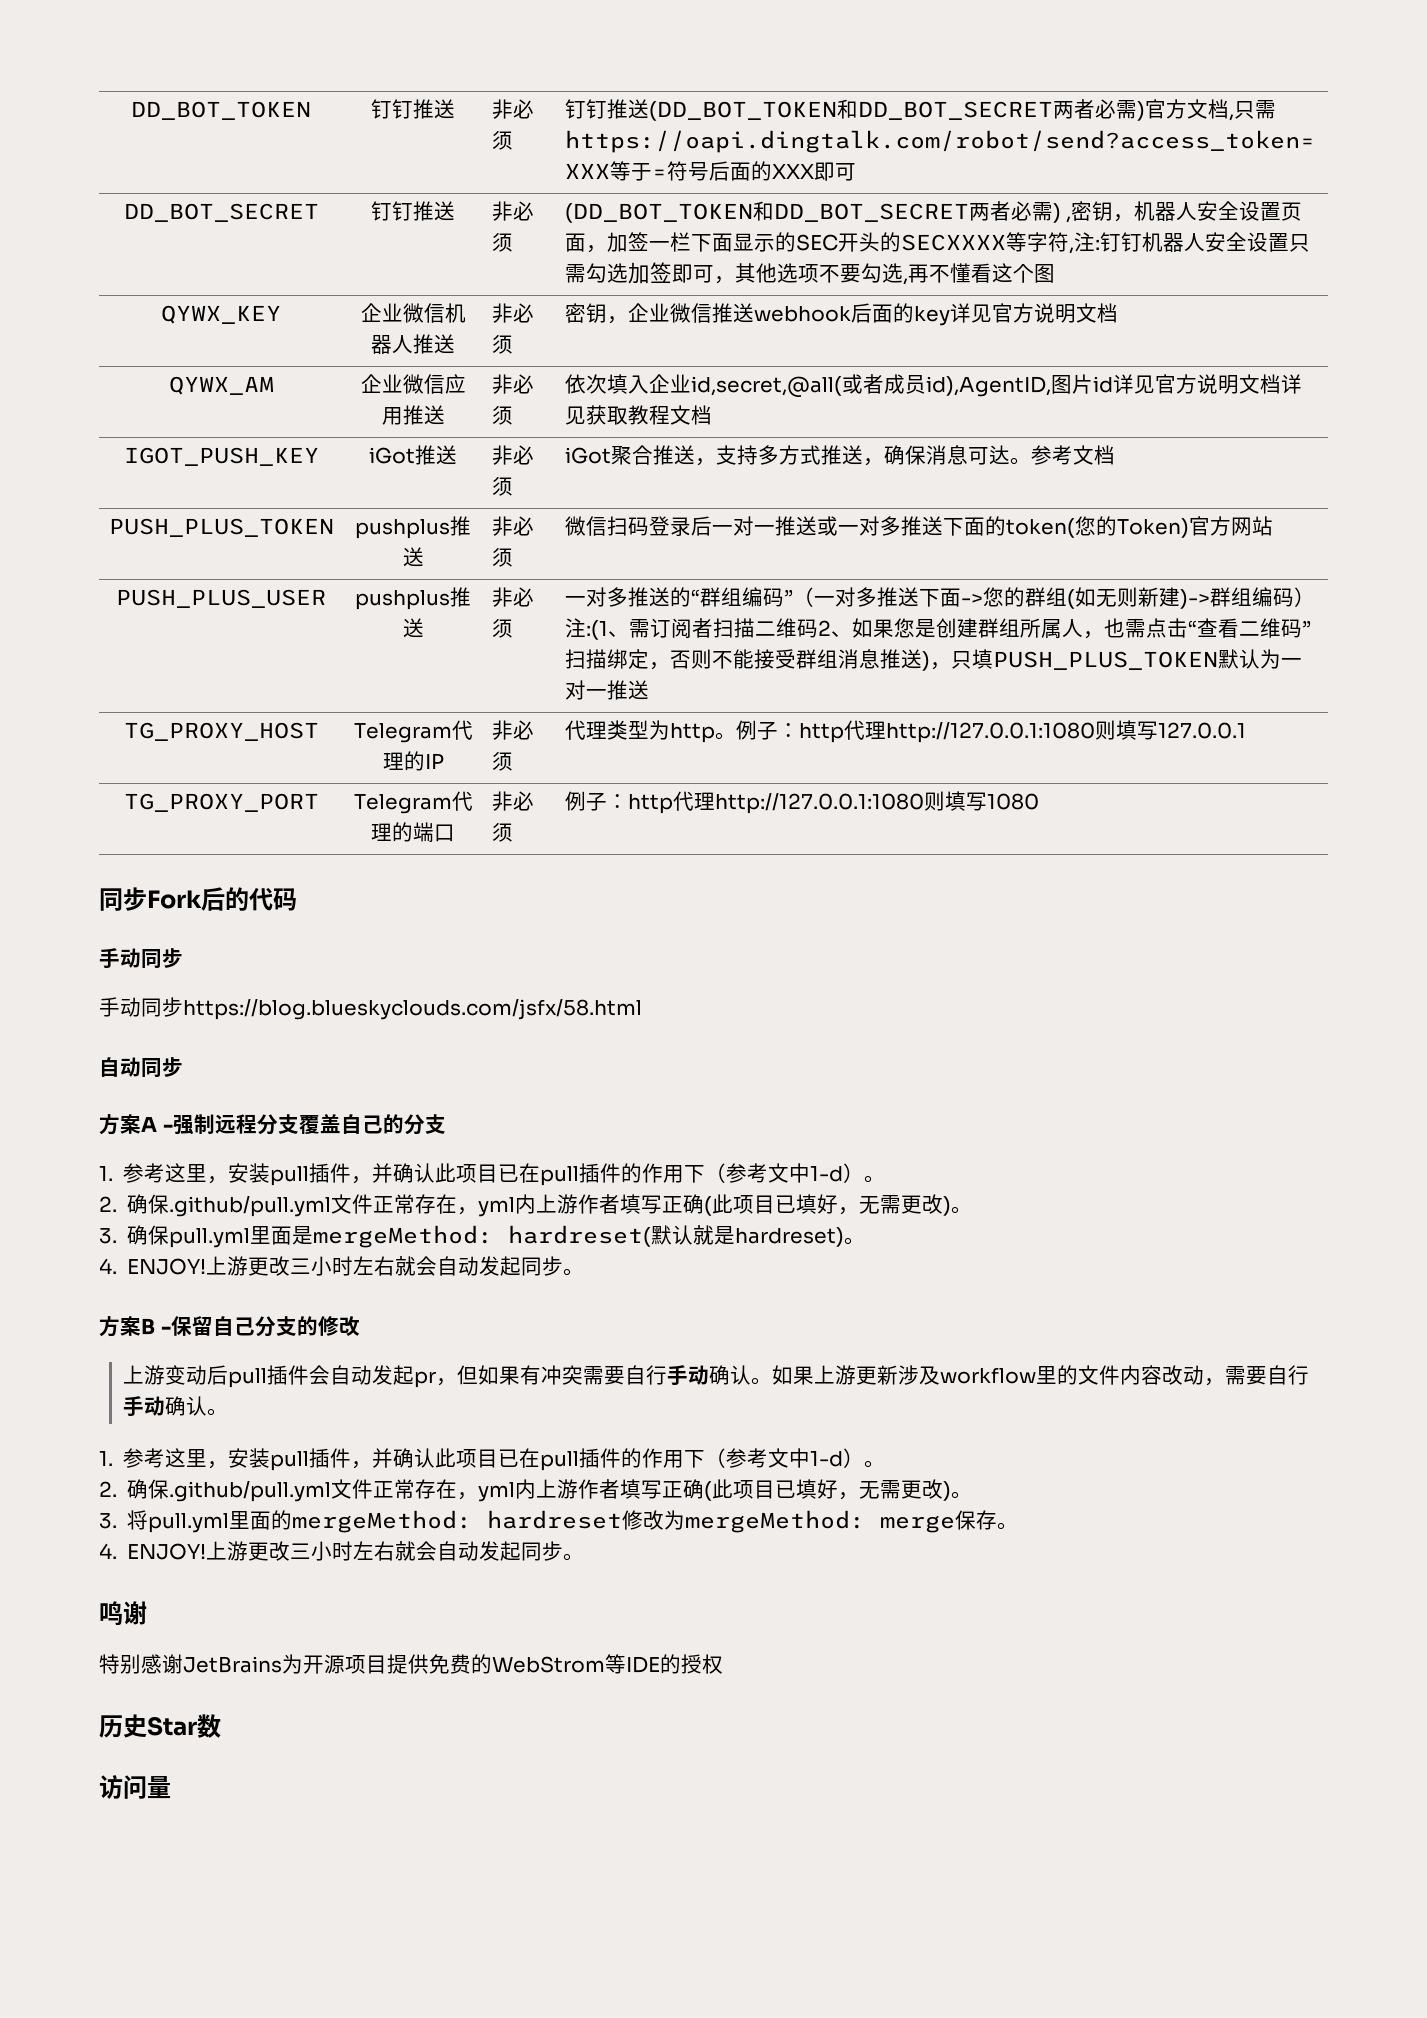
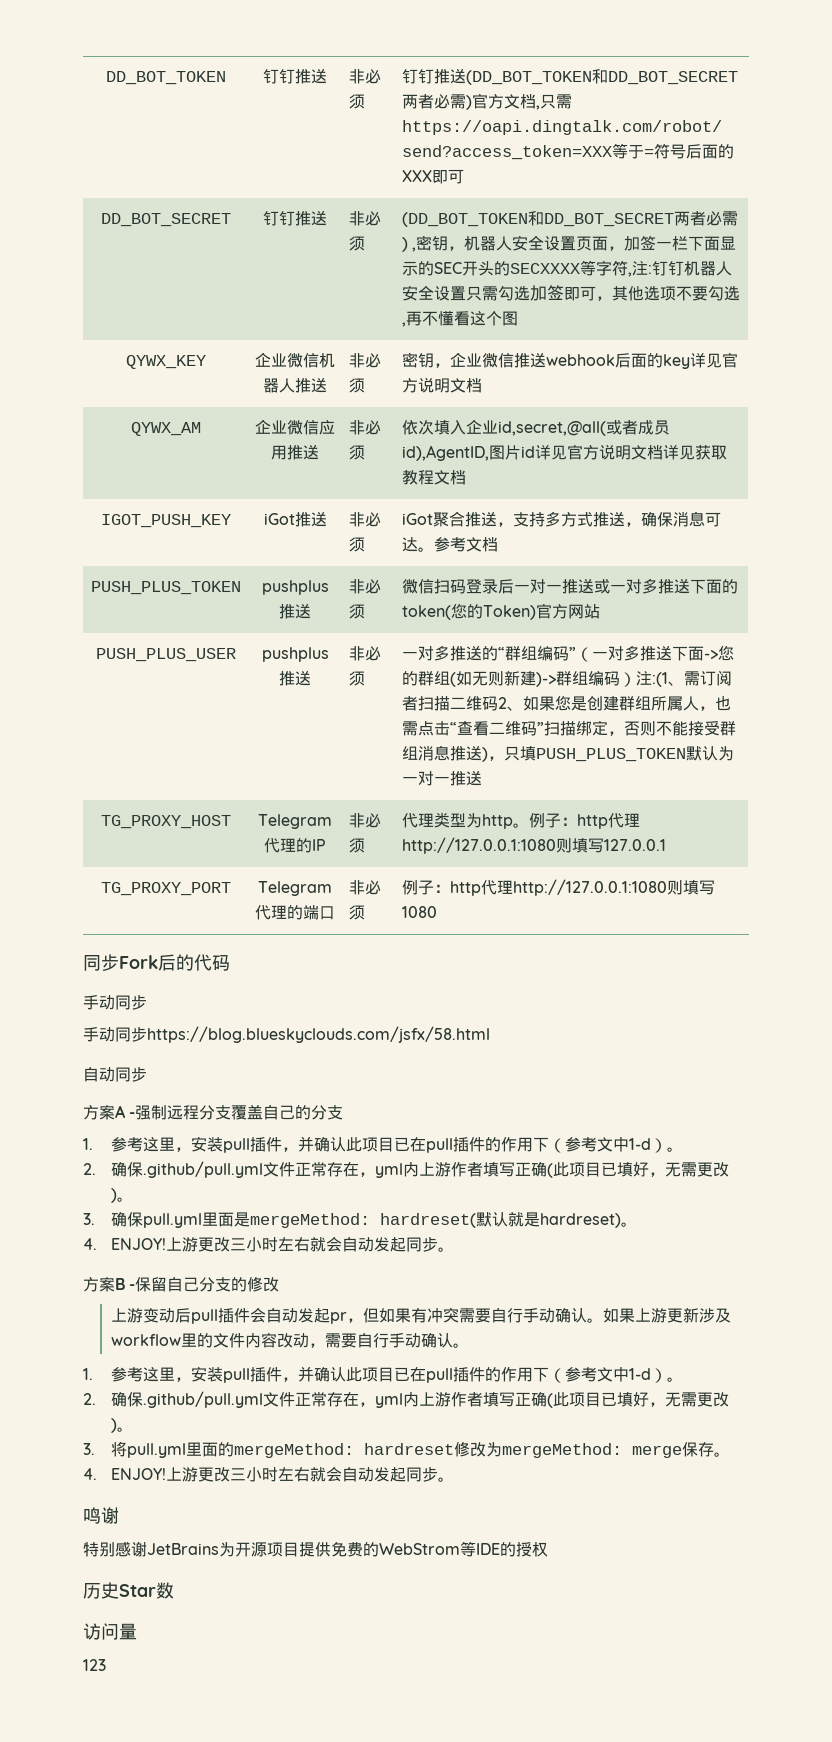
+ 123

